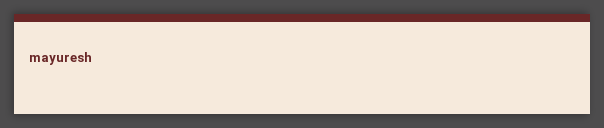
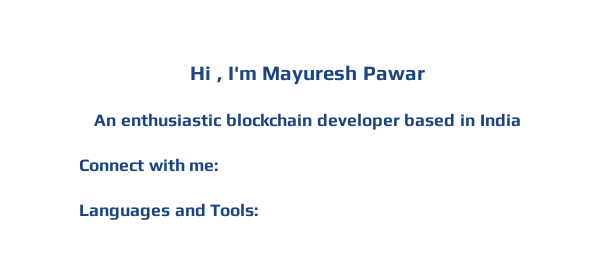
- mayuresh
+ Hi , I'm Mayuresh Pawar
+ An enthusiastic blockchain developer based in India
+ Connect with me:
+ Languages and Tools:

